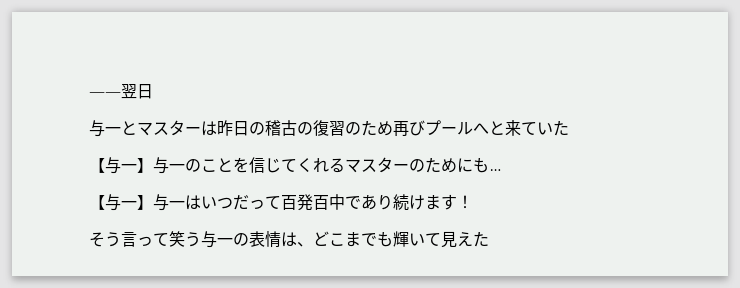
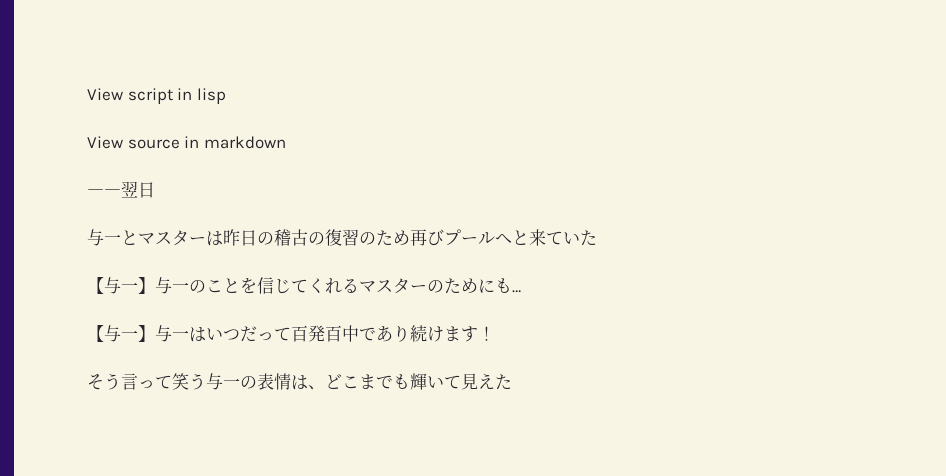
+ View script in lisp
+ View source in markdown

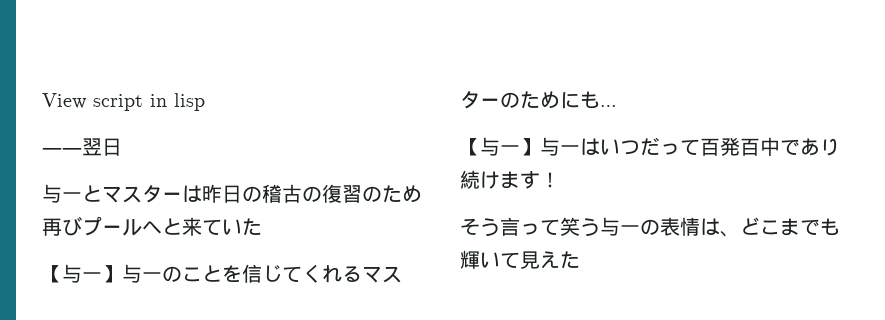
- View source in markdown

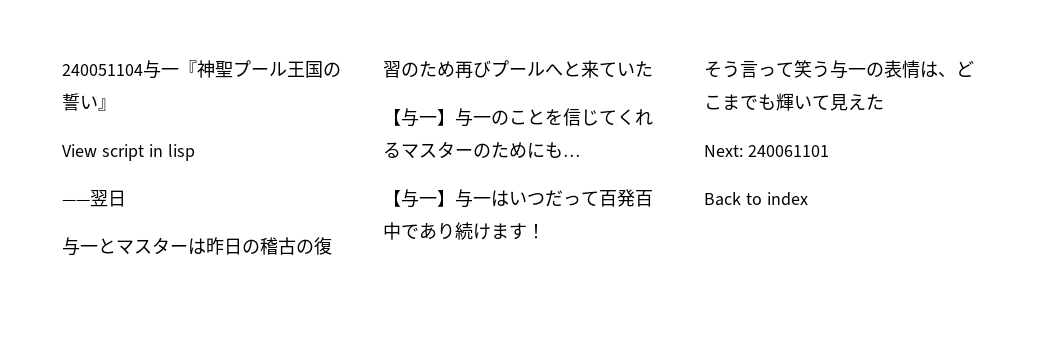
+ 240051104与一『神聖プール王国の誓い』
+ Next: 240061101
+ Back to index

